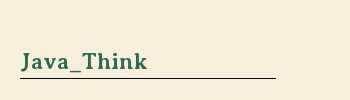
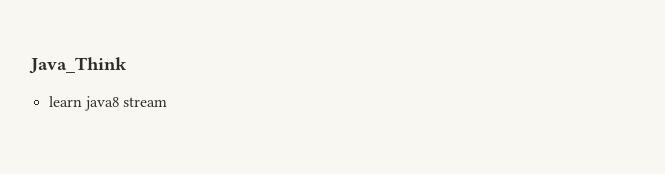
+ learn java8 stream

